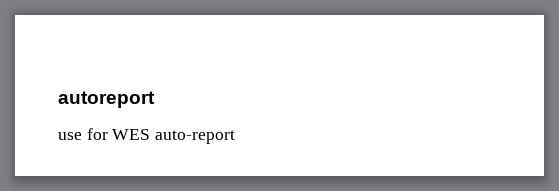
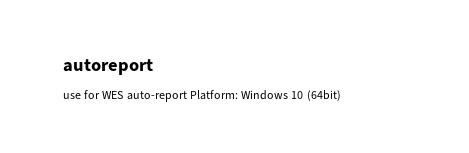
- use for WES auto-report
+ use for WES auto-report Platform: Windows 10 (64bit)

